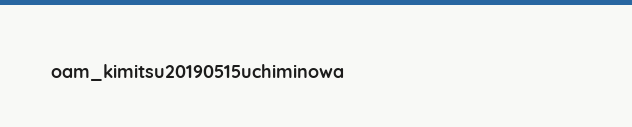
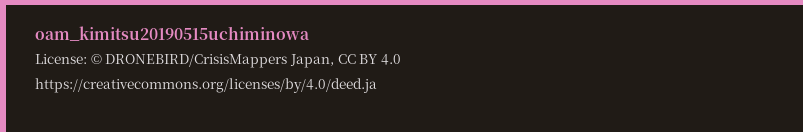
+ License: © DRONEBIRD/CrisisMappers Japan, CC BY 4.0
+ https://creativecommons.org/licenses/by/4.0/deed.ja

